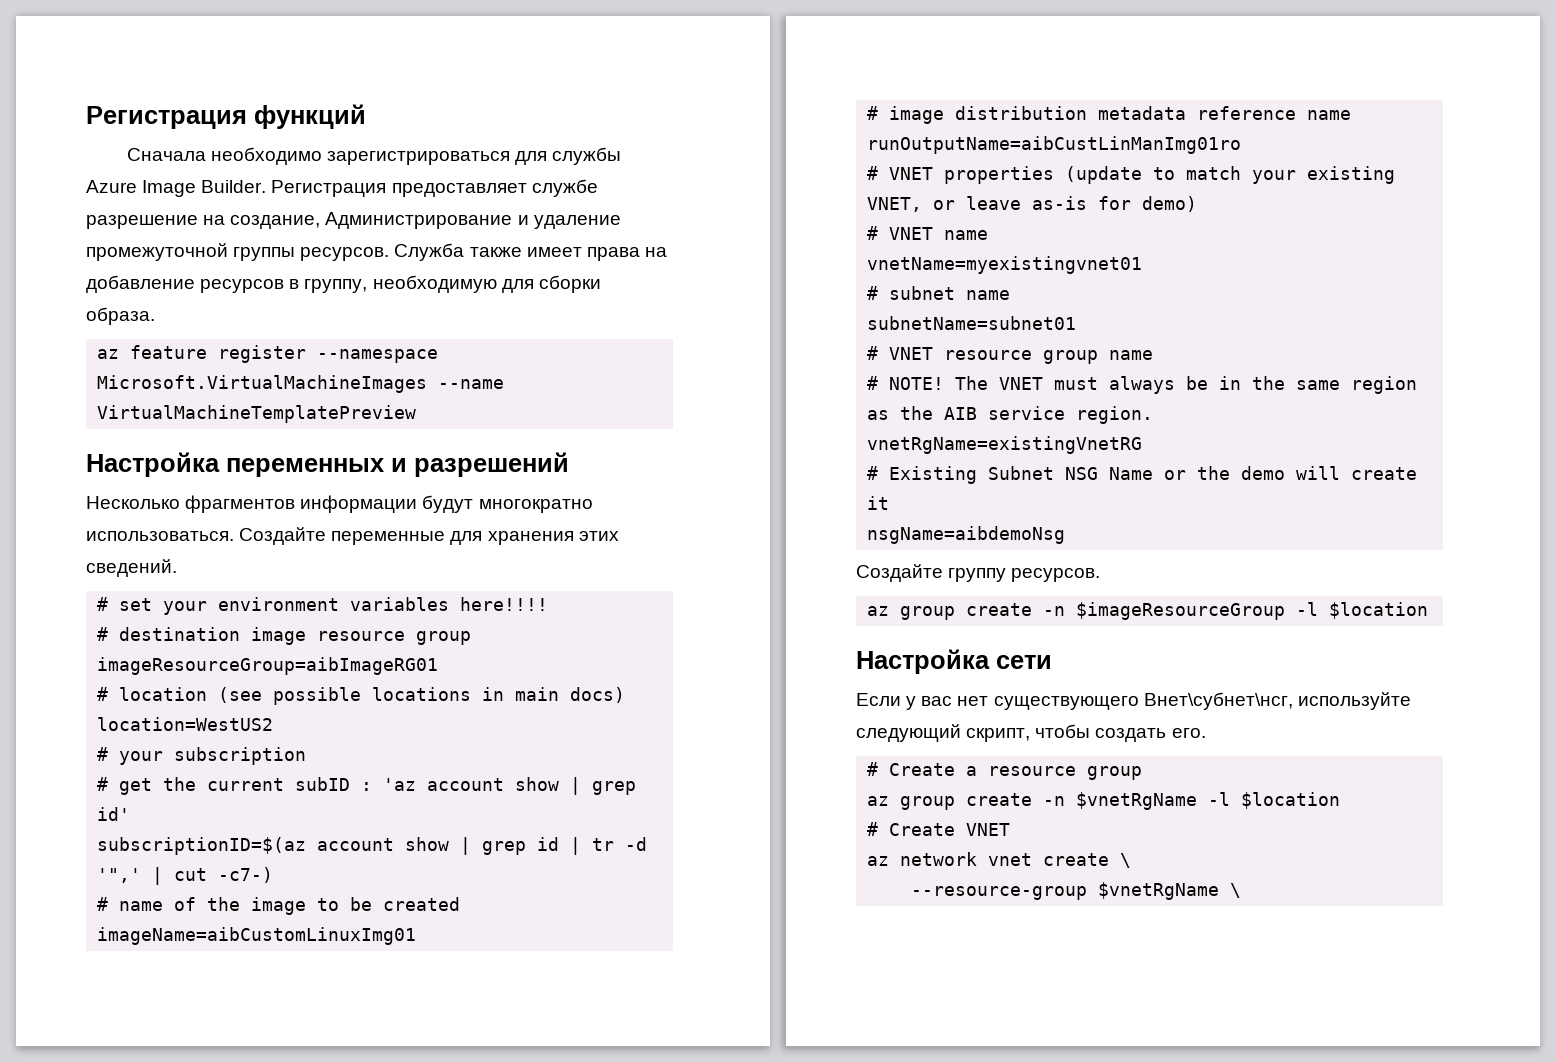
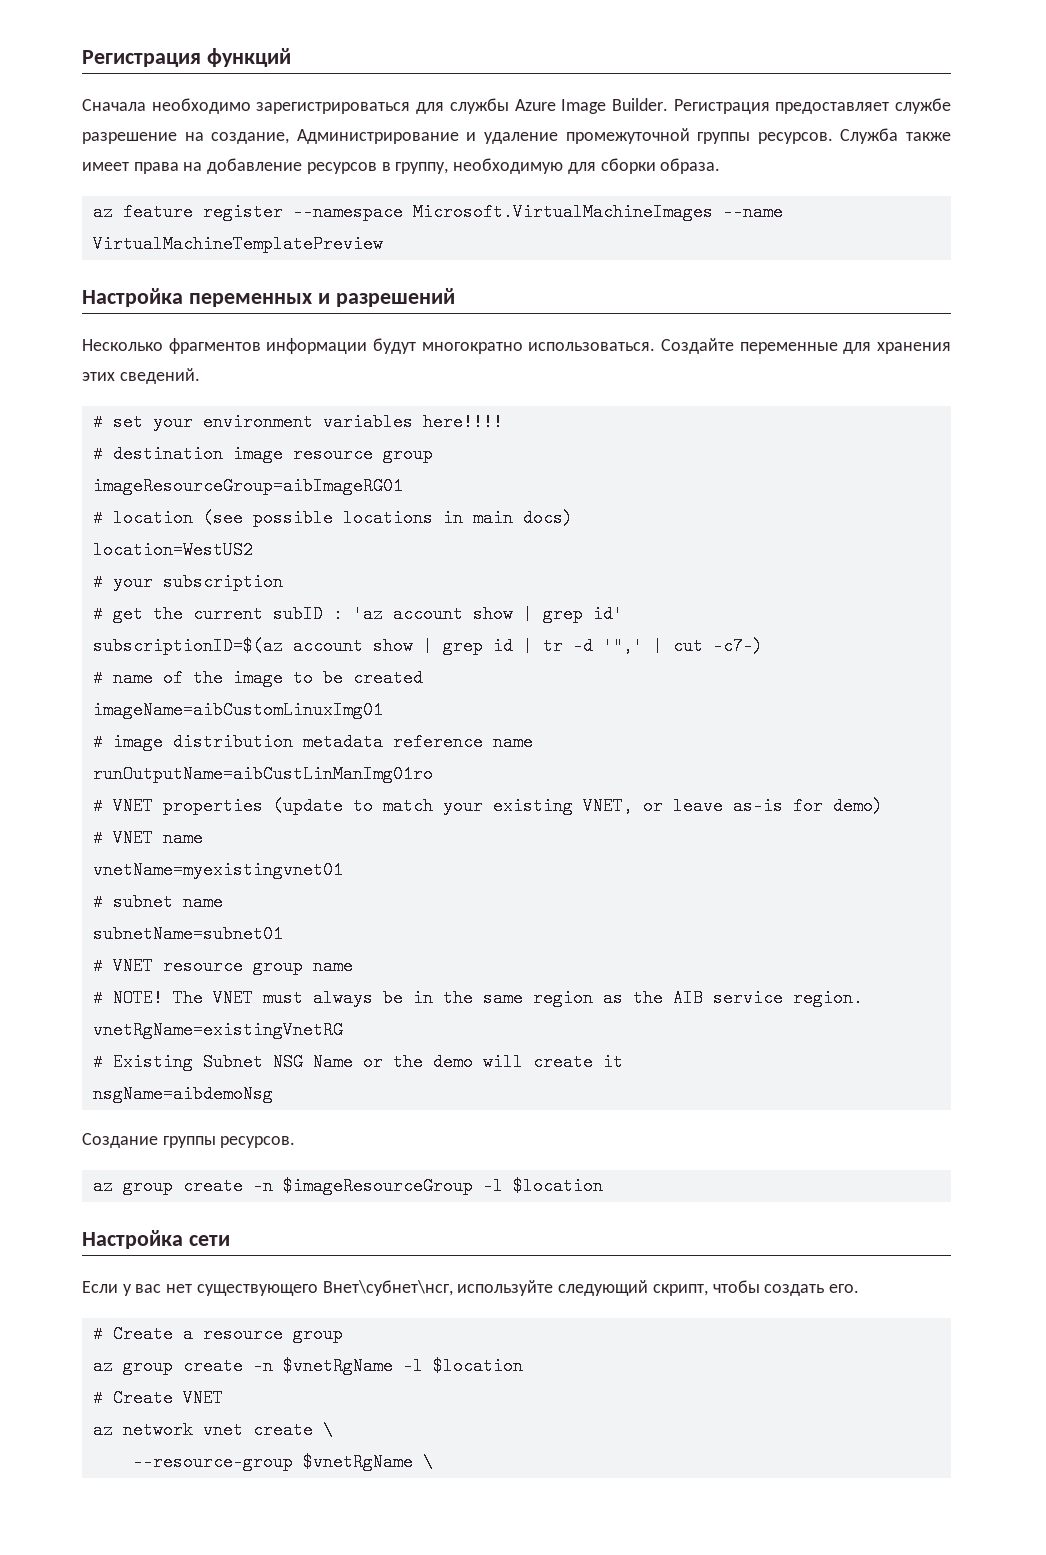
- Создайте группу ресурсов.
+ Создание группы ресурсов.

